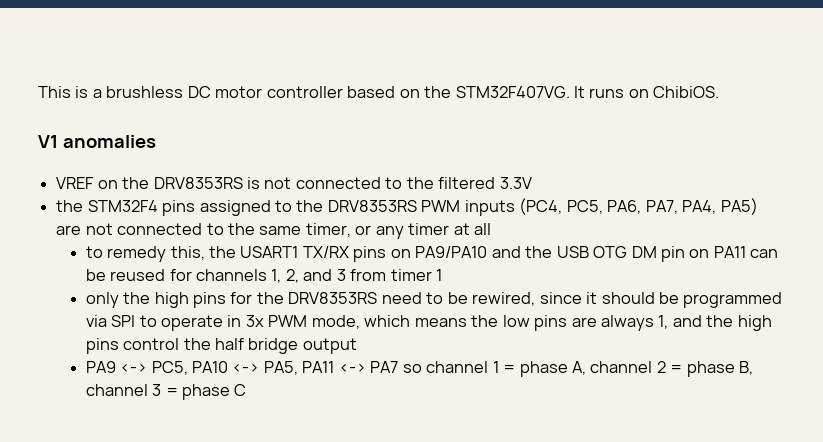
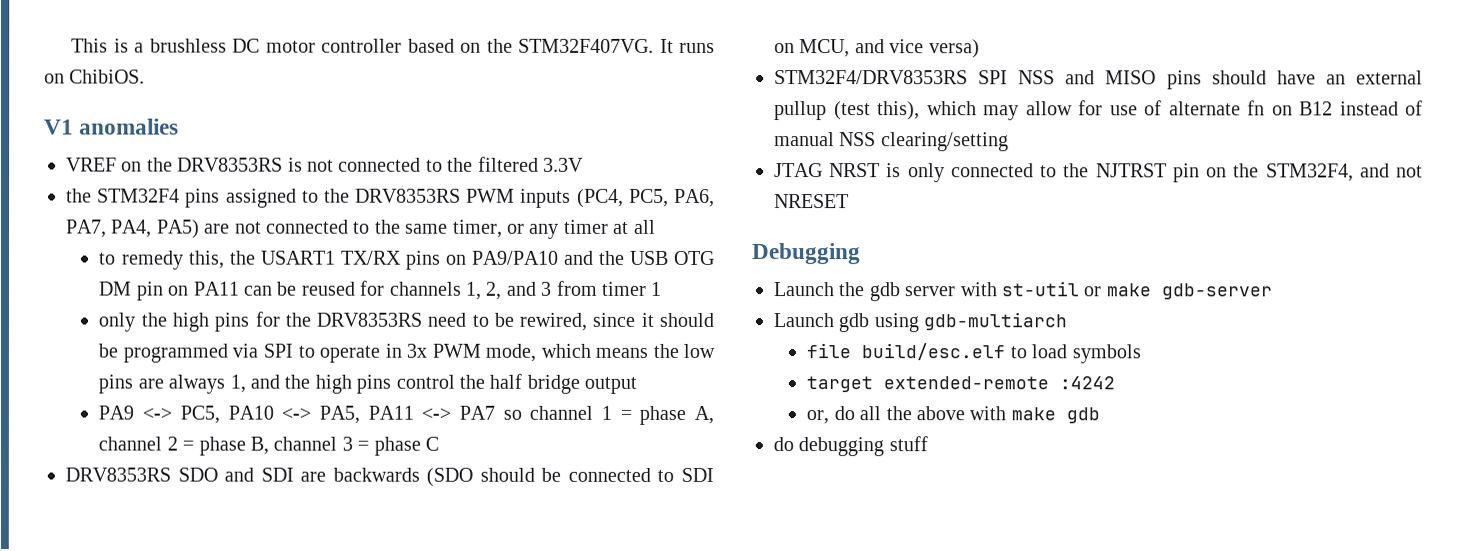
+ DRV8353RS SDO and SDI are backwards (SDO should be connected to SDI on MCU, and vice versa)
+ STM32F4/DRV8353RS SPI NSS and MISO pins should have an external pullup (test this), which may allow for use of alternate fn on B12 instead of manual NSS clearing/setting
+ JTAG NRST is only connected to the NJTRST pin on the STM32F4, and not NRESET
+ Debugging
+ Launch the gdb server with st-util or make gdb-server
+ Launch gdb using gdb-multiarch
+ file build/esc.elf to load symbols
+ target extended-remote :4242
+ or, do all the above with make gdb
+ do debugging stuff

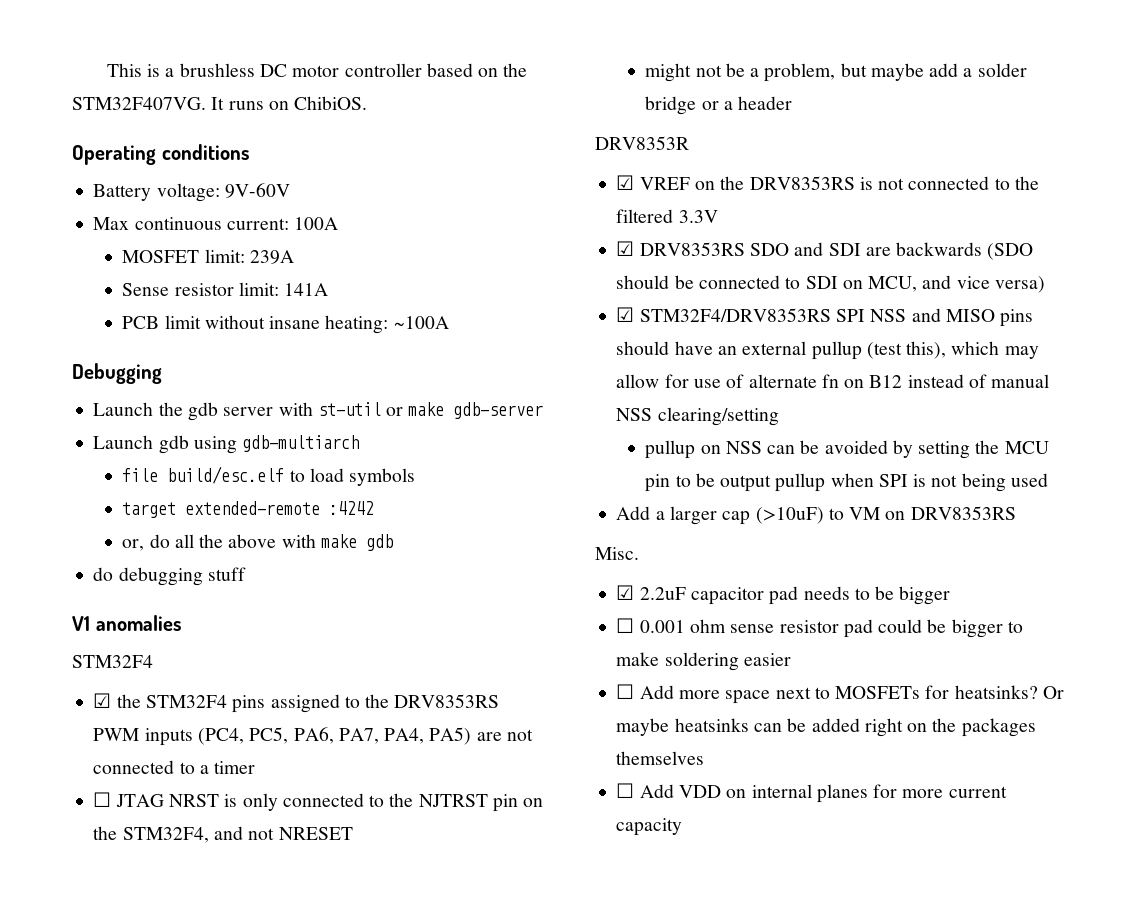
- V1 anomalies
- VREF on the DRV8353RS is not connected to the filtered 3.3V
- the STM32F4 pins assigned to the DRV8353RS PWM inputs (PC4, PC5, PA6, PA7, PA4, PA5) are not connected to the same timer, or any timer at all
- to remedy this, the USART1 TX/RX pins on PA9/PA10 and the USB OTG DM pin on PA11 can be reused for channels 1, 2, and 3 from timer 1
- only the high pins for the DRV8353RS need to be rewired, since it should be programmed via SPI to operate in 3x PWM mode, which means the low pins are always 1, and the high pins control the half bridge output
- PA9 <-> PC5, PA10 <-> PA5, PA11 <-> PA7 so channel 1 = phase A, channel 2 = phase B, channel 3 = phase C
- DRV8353RS SDO and SDI are backwards (SDO should be connected to SDI on MCU, and vice versa)
- STM32F4/DRV8353RS SPI NSS and MISO pins should have an external pullup (test this), which may allow for use of alternate fn on B12 instead of manual NSS clearing/setting
- JTAG NRST is only connected to the NJTRST pin on the STM32F4, and not NRESET
+ Operating conditions
+ Battery voltage: 9V-60V
+ Max continuous current: 100A
+ MOSFET limit: 239A
+ Sense resistor limit: 141A
+ PCB limit without insane heating: ~100A
+ V1 anomalies
+ STM32F4
+ ☑ the STM32F4 pins assigned to the DRV8353RS PWM inputs (PC4, PC5, PA6, PA7, PA4, PA5) are not connected to a timer
+ ☐ JTAG NRST is only connected to the NJTRST pin on the STM32F4, and not NRESET
+ might not be a problem, but maybe add a solder bridge or a header
+ DRV8353R
+ ☑ VREF on the DRV8353RS is not connected to the filtered 3.3V
+ ☑ DRV8353RS SDO and SDI are backwards (SDO should be connected to SDI on MCU, and vice versa)
+ ☑ STM32F4/DRV8353RS SPI NSS and MISO pins should have an external pullup (test this), which may allow for use of alternate fn on B12 instead of manual NSS clearing/setting
+ pullup on NSS can be avoided by setting the MCU pin to be output pullup when SPI is not being used
+ Add a larger cap (>10uF) to VM on DRV8353RS
+ Misc.
+ ☑ 2.2uF capacitor pad needs to be bigger
+ ☐ 0.001 ohm sense resistor pad could be bigger to make soldering easier
+ ☐ Add more space next to MOSFETs for heatsinks? Or maybe heatsinks can be added right on the packages themselves
+ ☐ Add VDD on internal planes for more current capacity

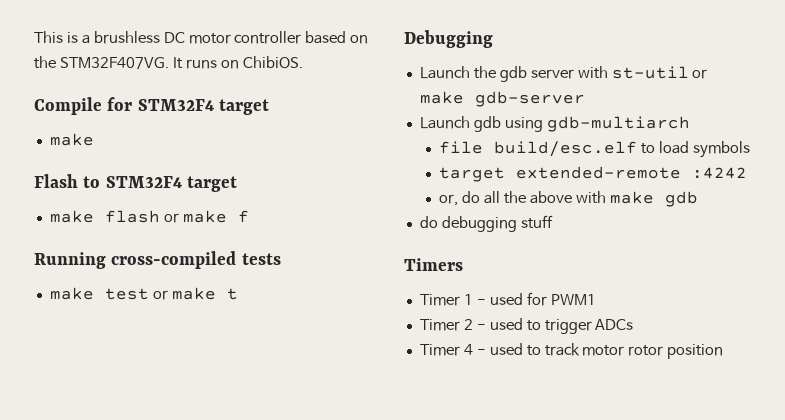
- Operating conditions
- Battery voltage: 9V-60V
- Max continuous current: 100A
- MOSFET limit: 239A
- Sense resistor limit: 141A
- PCB limit without insane heating: ~100A
+ Compile for STM32F4 target
+ make
+ Flash to STM32F4 target
+ make flash or make f
+ Running cross-compiled tests
+ make test or make t
- V1 anomalies
- STM32F4
- ☑ the STM32F4 pins assigned to the DRV8353RS PWM inputs (PC4, PC5, PA6, PA7, PA4, PA5) are not connected to a timer
- ☐ JTAG NRST is only connected to the NJTRST pin on the STM32F4, and not NRESET
- might not be a problem, but maybe add a solder bridge or a header
- DRV8353R
- ☑ VREF on the DRV8353RS is not connected to the filtered 3.3V
- ☑ DRV8353RS SDO and SDI are backwards (SDO should be connected to SDI on MCU, and vice versa)
- ☑ STM32F4/DRV8353RS SPI NSS and MISO pins should have an external pullup (test this), which may allow for use of alternate fn on B12 instead of manual NSS clearing/setting
- pullup on NSS can be avoided by setting the MCU pin to be output pullup when SPI is not being used
- Add a larger cap (>10uF) to VM on DRV8353RS
- Misc.
- ☑ 2.2uF capacitor pad needs to be bigger
- ☐ 0.001 ohm sense resistor pad could be bigger to make soldering easier
- ☐ Add more space next to MOSFETs for heatsinks? Or maybe heatsinks can be added right on the packages themselves
- ☐ Add VDD on internal planes for more current capacity
+ Timers
+ Timer 1 - used for PWM1
+ Timer 2 - used to trigger ADCs
+ Timer 4 - used to track motor rotor position

